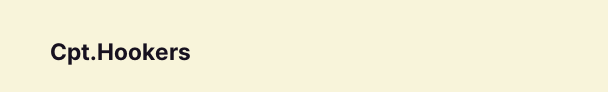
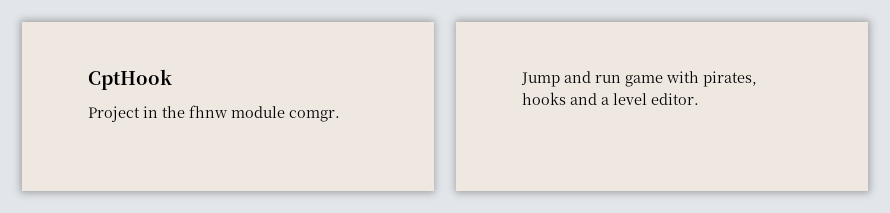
- Cpt.Hookers
+ CptHook
+ Project in the fhnw module comgr. Jump and run game with pirates, hooks and a level editor.

